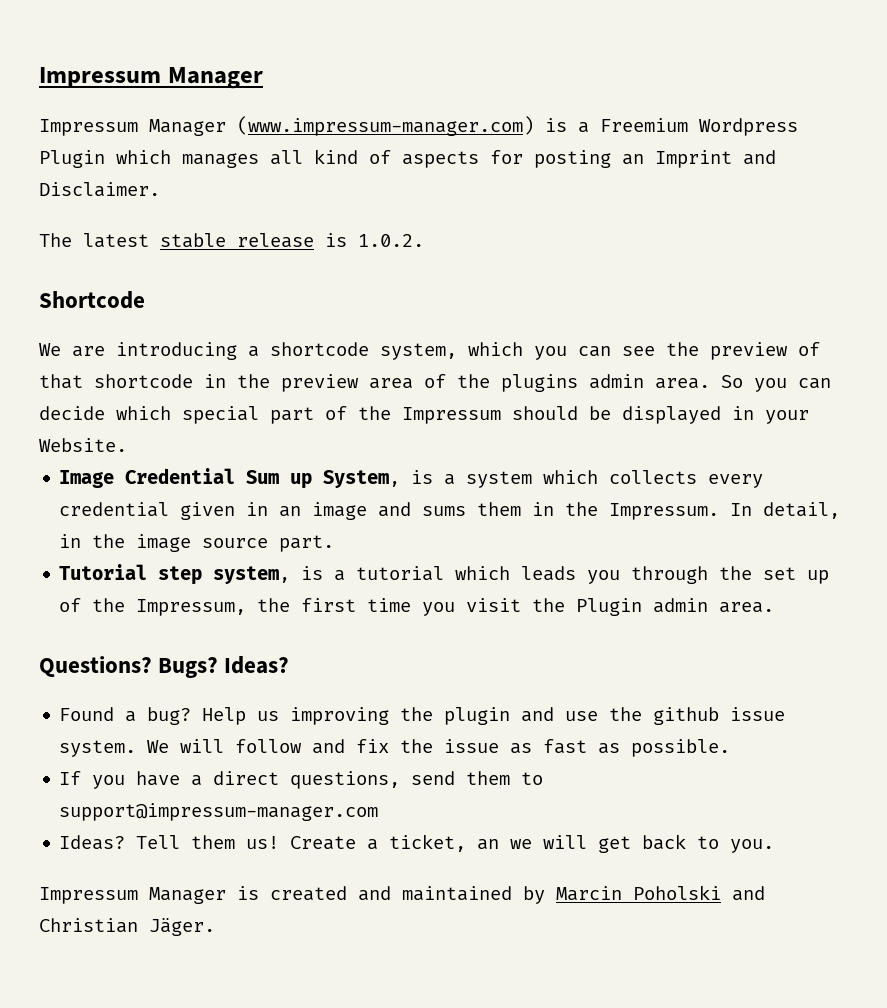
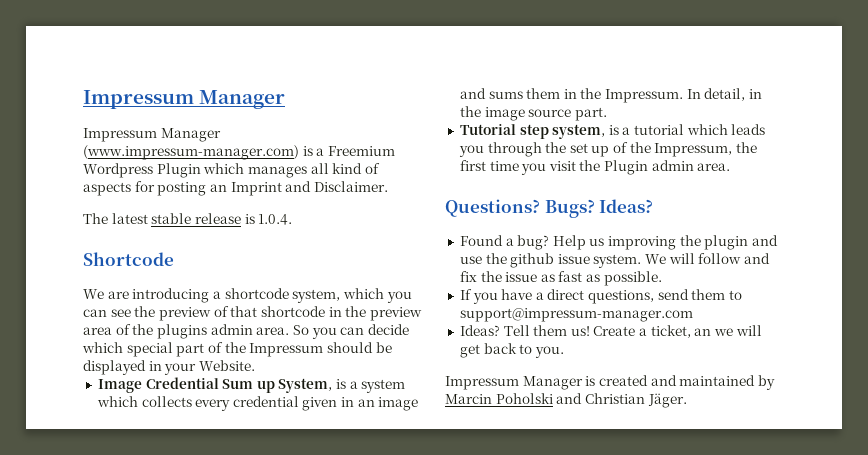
- The latest stable release is 1.0.2.
+ The latest stable release is 1.0.4.

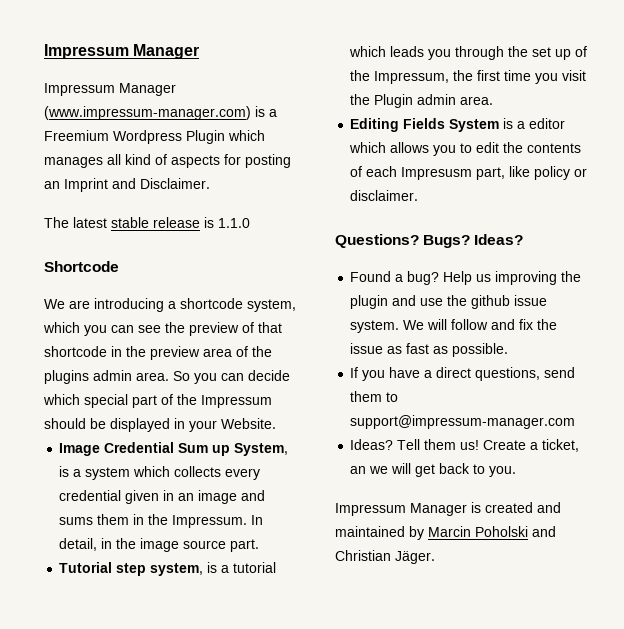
- The latest stable release is 1.0.4.
+ The latest stable release is 1.1.0
+ Editing Fields System is a editor which allows you to edit the contents of each Impresusm part, like policy or disclaimer.

